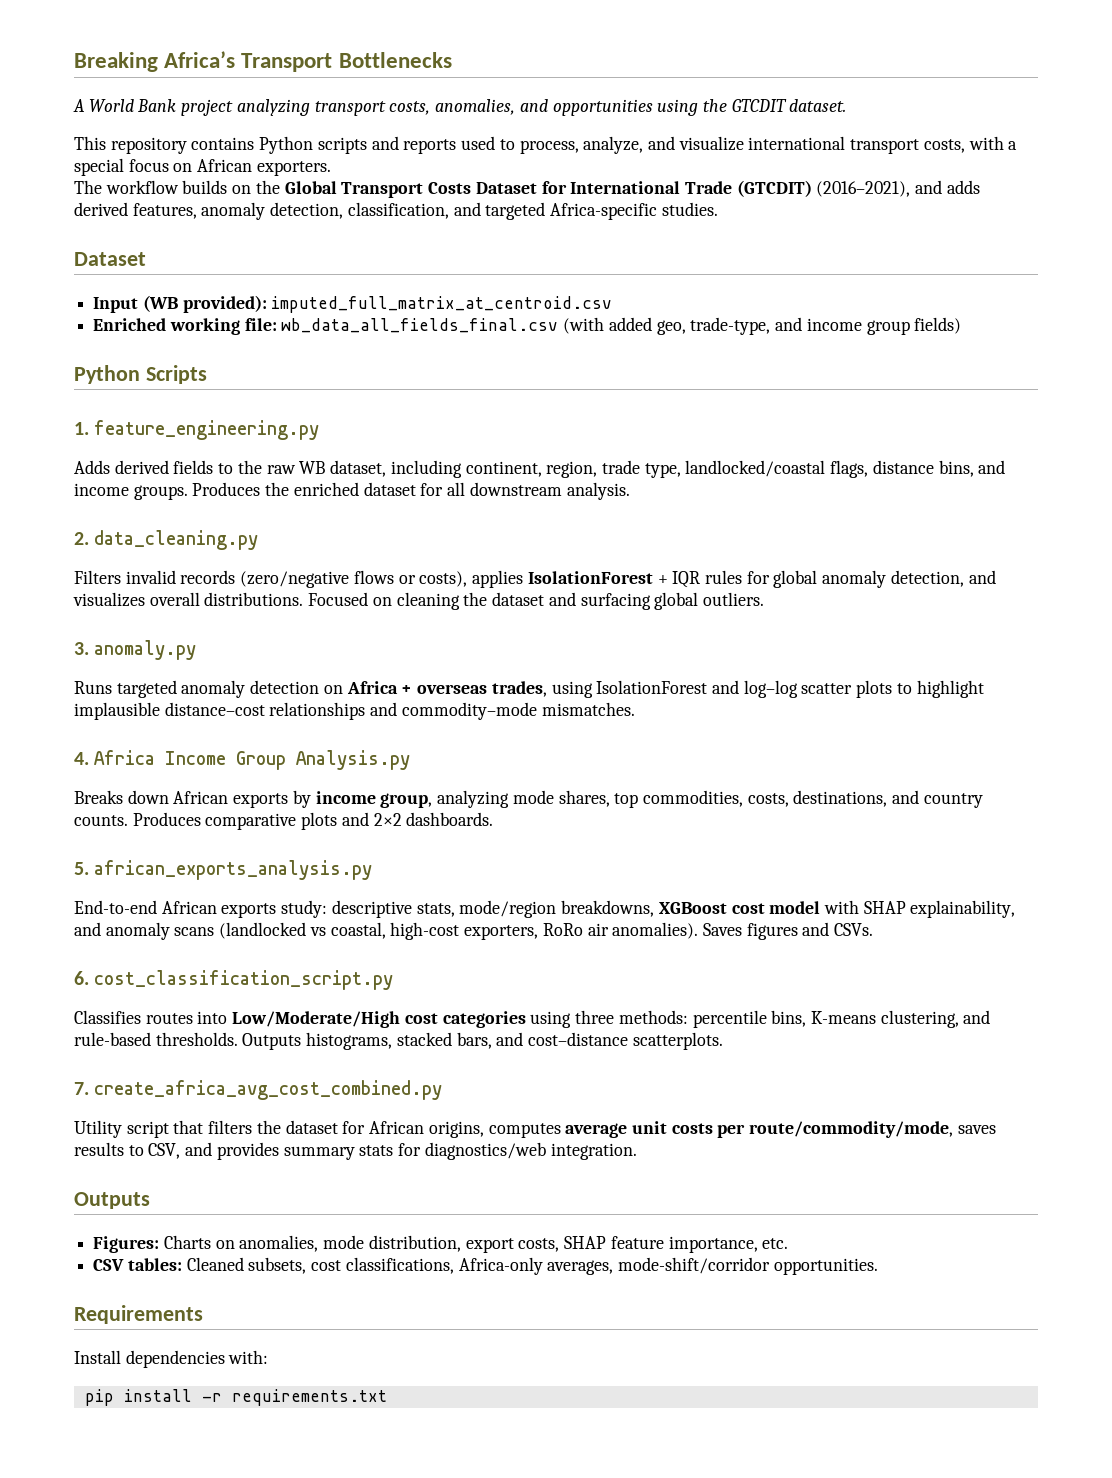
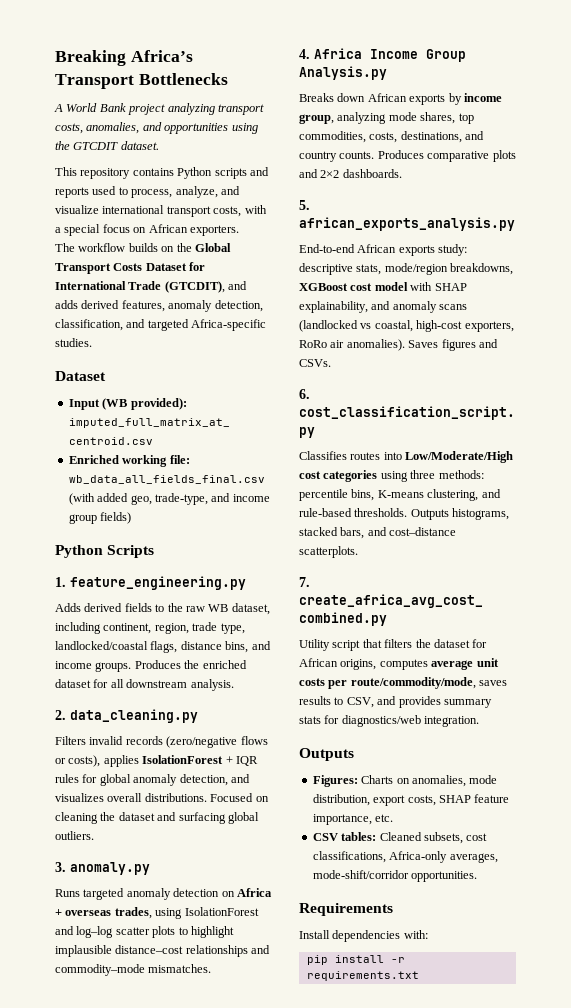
- The workflow builds on the Global Transport Costs Dataset for International Trade (GTCDIT) (2016–2021), and adds derived features, anomaly detection, classification, and targeted Africa-specific studies.
+ The workflow builds on the Global Transport Costs Dataset for International Trade (GTCDIT), and adds derived features, anomaly detection, classification, and targeted Africa-specific studies.

